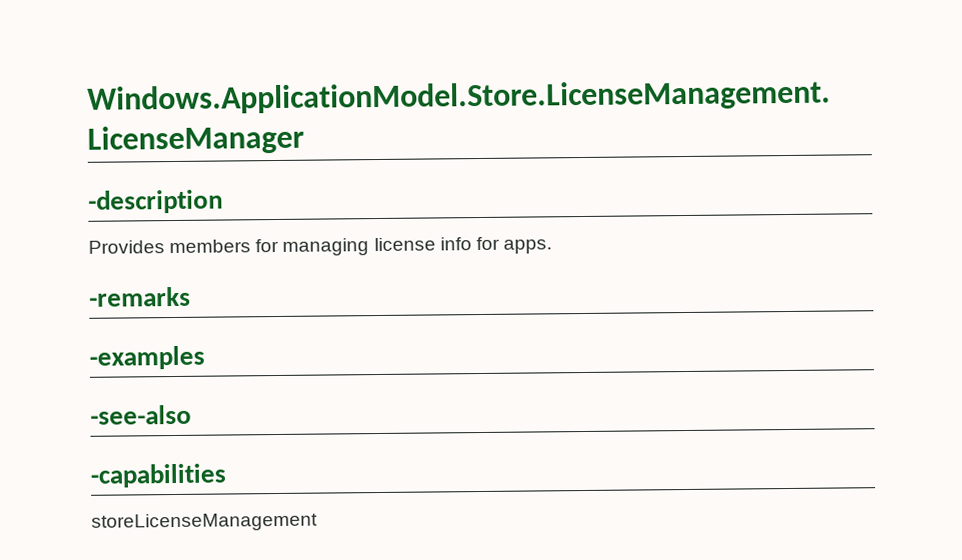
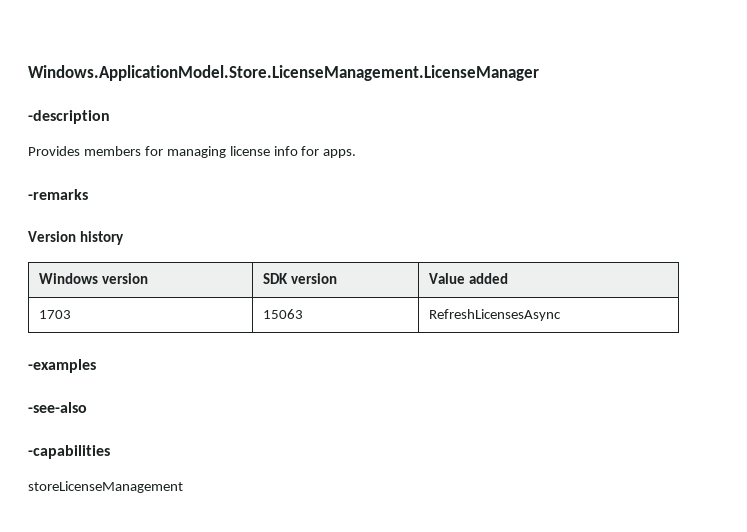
+ Version history
+ Windows version | SDK version | Value added
+ 1703 | 15063 | RefreshLicensesAsync

